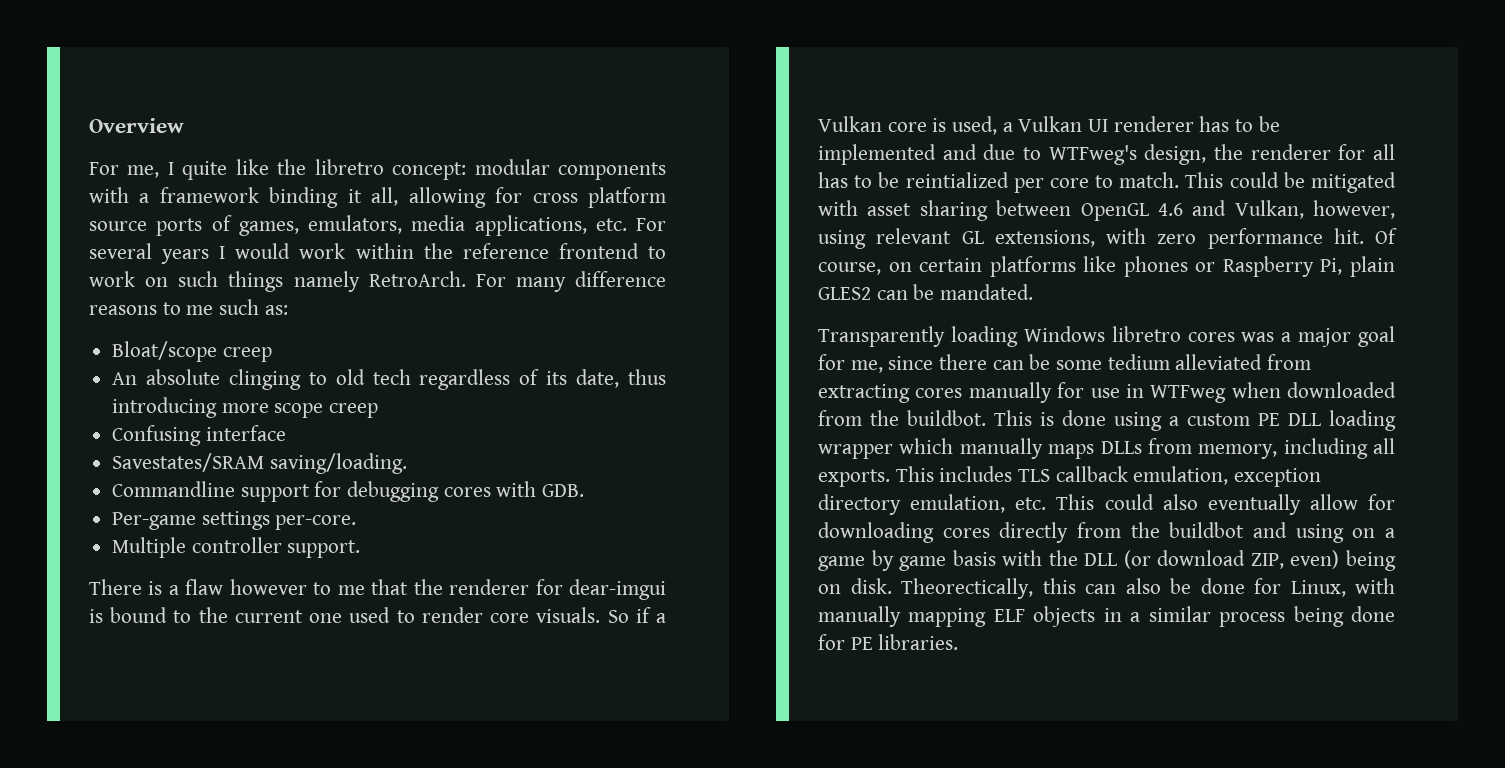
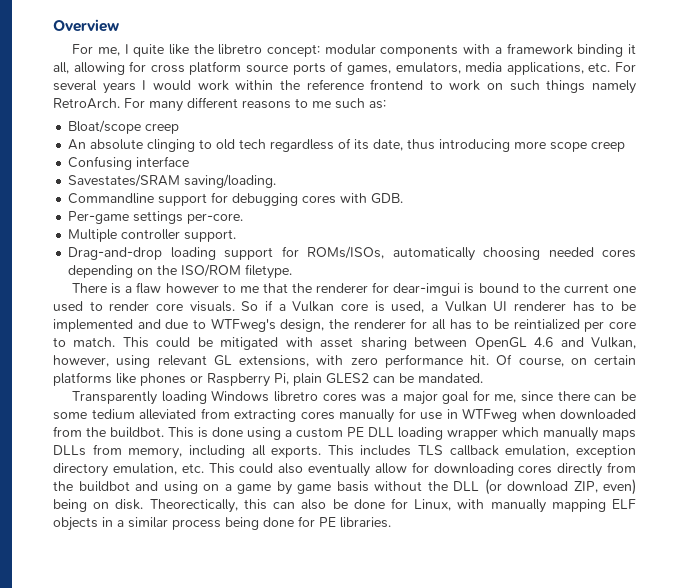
- For many difference reasons to me such as:
+ For many different reasons to me such as:
+ Drag-and-drop loading support for ROMs/ISOs, automatically choosing needed cores depending on the ISO/ROM filetype.
- This includes TLS callback emulation, exception directory emulation, etc. This could also eventually allow for downloading cores directly from the buildbot and using on a game by game basis with the DLL (or download ZIP, even) being on disk.
+ This includes TLS callback emulation, exception directory emulation, etc. This could also eventually allow for downloading cores directly from the buildbot and using on a game by game basis without the DLL (or download ZIP, even) being on disk.

